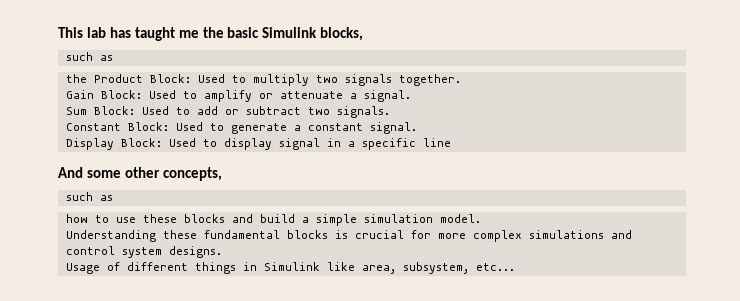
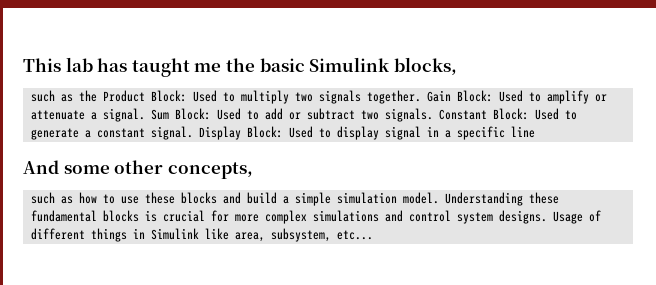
  This lab has taught me the basic Simulink blocks,
- such as
- the Product Block: Used to multiply two signals together.
- Gain Block: Used to amplify or attenuate a signal.
- Sum Block: Used to add or subtract two signals.
- Constant Block: Used to generate a constant signal.
- Display Block: Used to display signal in a specific line
+ such as the Product Block: Used to multiply two signals together. Gain Block: Used to amplify or attenuate a signal. Sum Block: Used to add or subtract two signals. Constant Block: Used to generate a constant signal. Display Block: Used to display signal in a specific line
  And some other concepts,
- such as
- how to use these blocks and build a simple simulation model.
- Understanding these fundamental blocks is crucial for more complex simulations and control system designs.
- Usage of different things in Simulink like area, subsystem, etc...
+ such as how to use these blocks and build a simple simulation model. Understanding these fundamental blocks is crucial for more complex simulations and control system designs. Usage of different things in Simulink like area, subsystem, etc...

